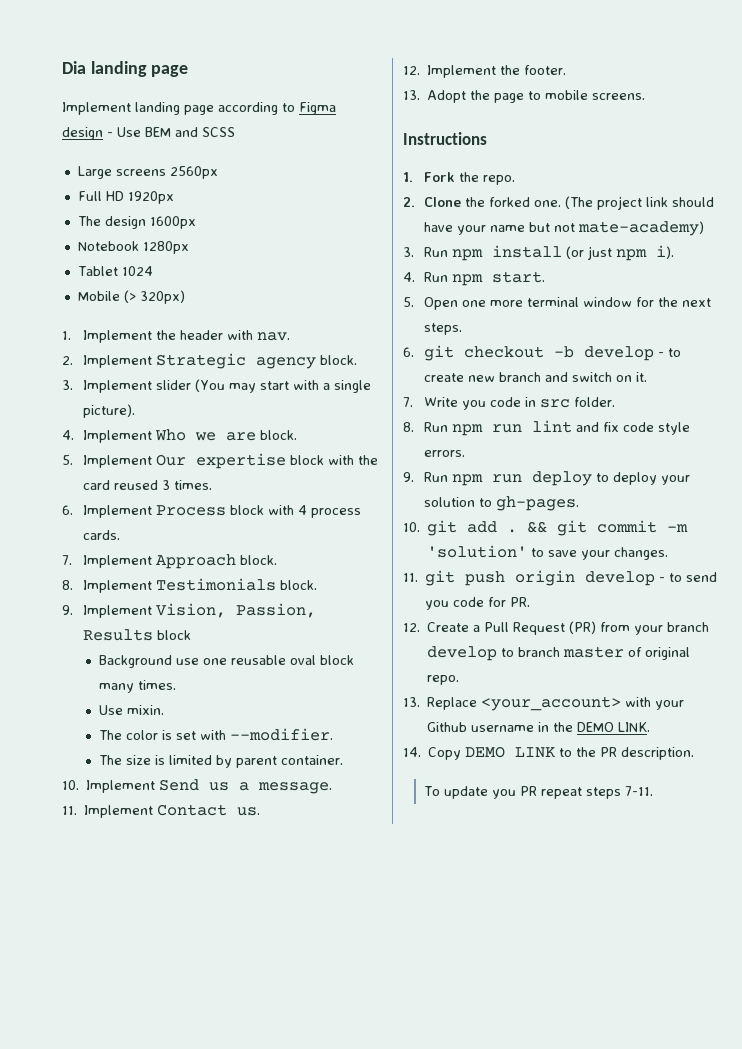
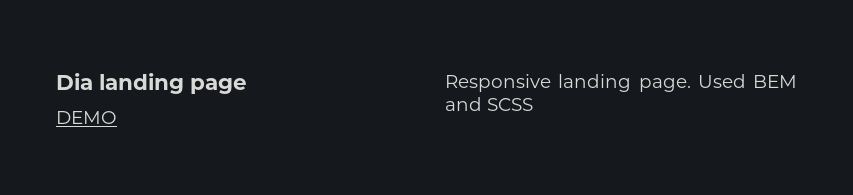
- Implement landing page according to Figma design - Use BEM and SCSS
- Large screens 2560px
- Full HD 1920px
- The design 1600px
- Notebook 1280px
- Tablet 1024
- Mobile (> 320px)
- 1. Implement the header with nav.
- 2. Implement Strategic agency block.
- 3. Implement slider (You may start with a single picture).
- 4. Implement Who we are block.
- 5. Implement Our expertise block with the card reused 3 times.
- 6. Implement Process block with 4 process cards.
- 7. Implement Approach block.
- 8. Implement Testimonials block.
- 9. Implement Vision, Passion, Results block
- Background use one reusable oval block many times.
- Use mixin.
- The color is set with --modifier.
- The size is limited by parent container.
- 10. Implement Send us a message.
- 11. Implement Contact us.
- 12. Implement the footer.
- 13. Adopt the page to mobile screens.
- Instructions
- 1. Fork the repo.
- 2. Clone the forked one. (The project link should have your name but not mate-academy)
- 3. Run npm install (or just npm i).
- 4. Run npm start.
- 5. Open one more terminal window for the next steps.
- 6. git checkout -b develop - to create new branch and switch on it.
- 7. Write you code in src folder.
- 8. Run npm run lint and fix code style errors.
- 9. Run npm run deploy to deploy your solution to gh-pages.
- 10. git add . && git commit -m 'solution' to save your changes.
- 11. git push origin develop - to send you code for PR.
- 12. Create a Pull Request (PR) from your branch develop to branch master of original repo.
- 13. Replace <your_account> with your Github username in the DEMO LINK.
- 14. Copy DEMO LINK to the PR description.
- To update you PR repeat steps 7-11.
+ DEMO
+ Responsive landing page. Used BEM and SCSS

